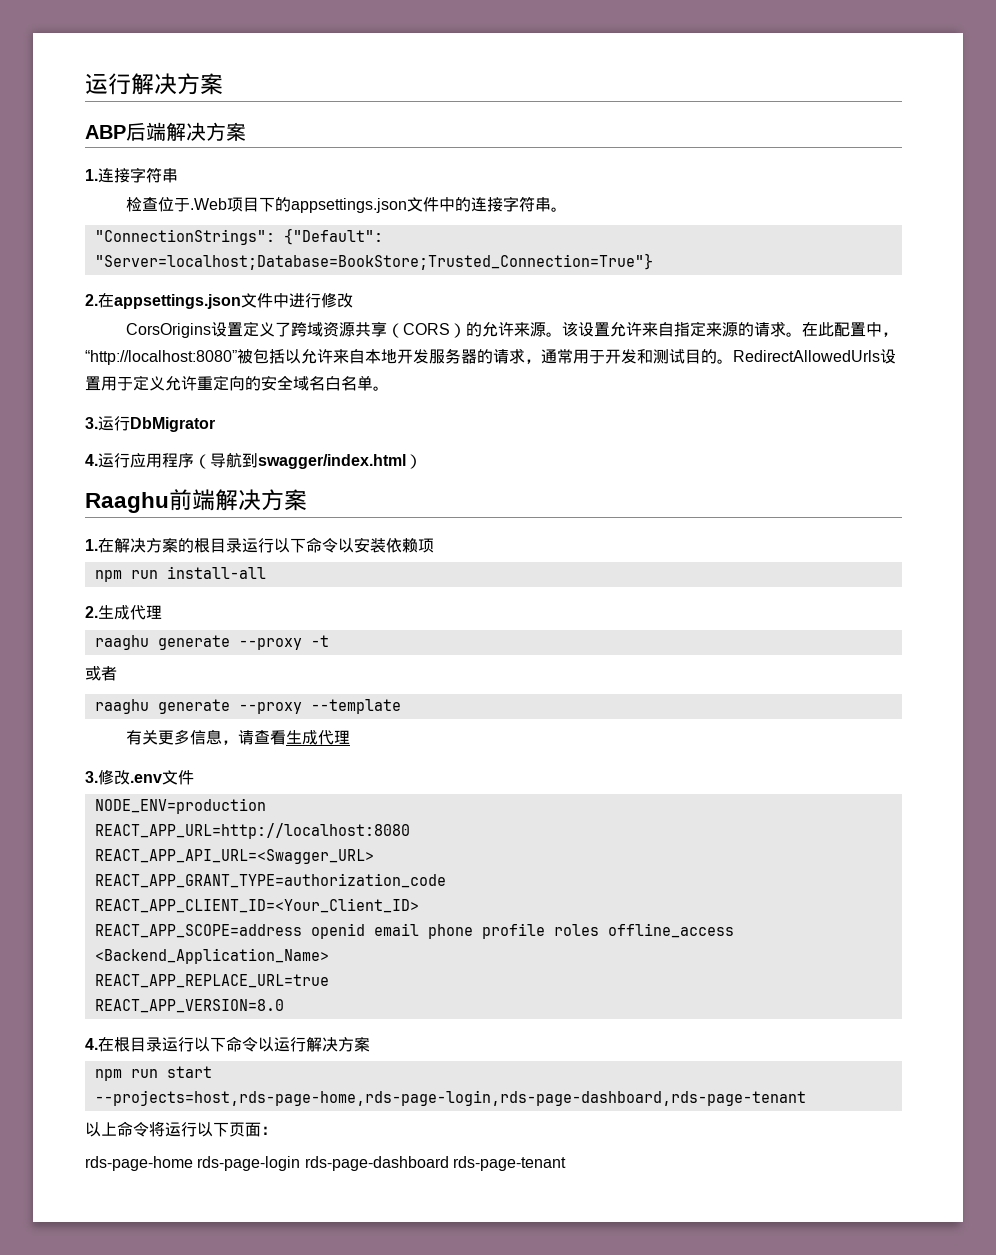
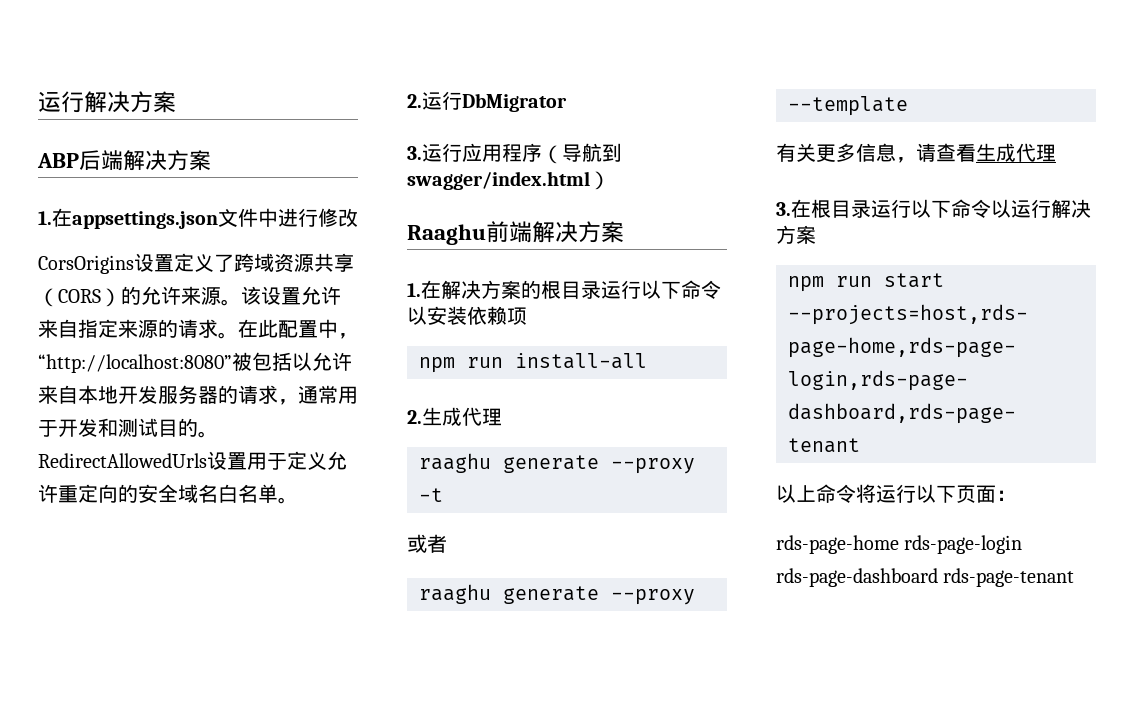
- 1.连接字符串
- 检查位于.Web项目下的appsettings.json文件中的连接字符串。
- "ConnectionStrings": {"Default": "Server=localhost;Database=BookStore;Trusted_Connection=True"}
- 2.在appsettings.json文件中进行修改
+ 1.在appsettings.json文件中进行修改
- 3.运行DbMigrator
+ 2.运行DbMigrator
- 4.运行应用程序（导航到swagger/index.html）
+ 3.运行应用程序（导航到swagger/index.html）
- 3.修改.env文件
- NODE_ENV=production
- REACT_APP_URL=http://localhost:8080
- REACT_APP_API_URL=<Swagger_URL>
- REACT_APP_GRANT_TYPE=authorization_code
- REACT_APP_CLIENT_ID=<Your_Client_ID>
- REACT_APP_SCOPE=address openid email phone profile roles offline_access <Backend_Application_Name>
- REACT_APP_REPLACE_URL=true
- REACT_APP_VERSION=8.0
- 4.在根目录运行以下命令以运行解决方案
+ 3.在根目录运行以下命令以运行解决方案

